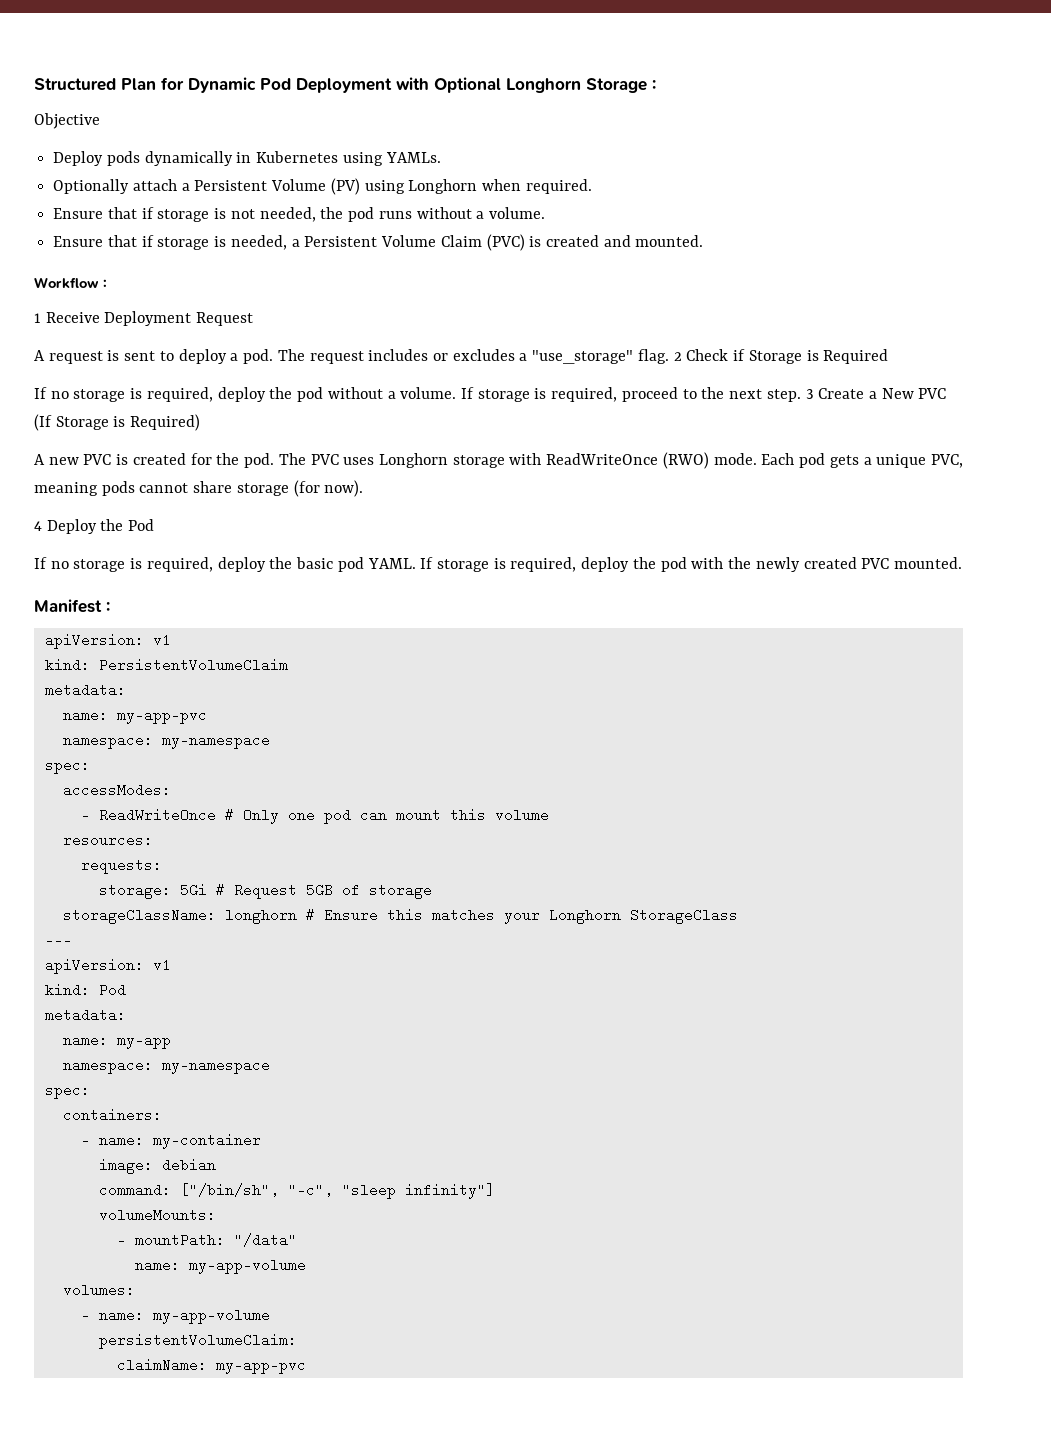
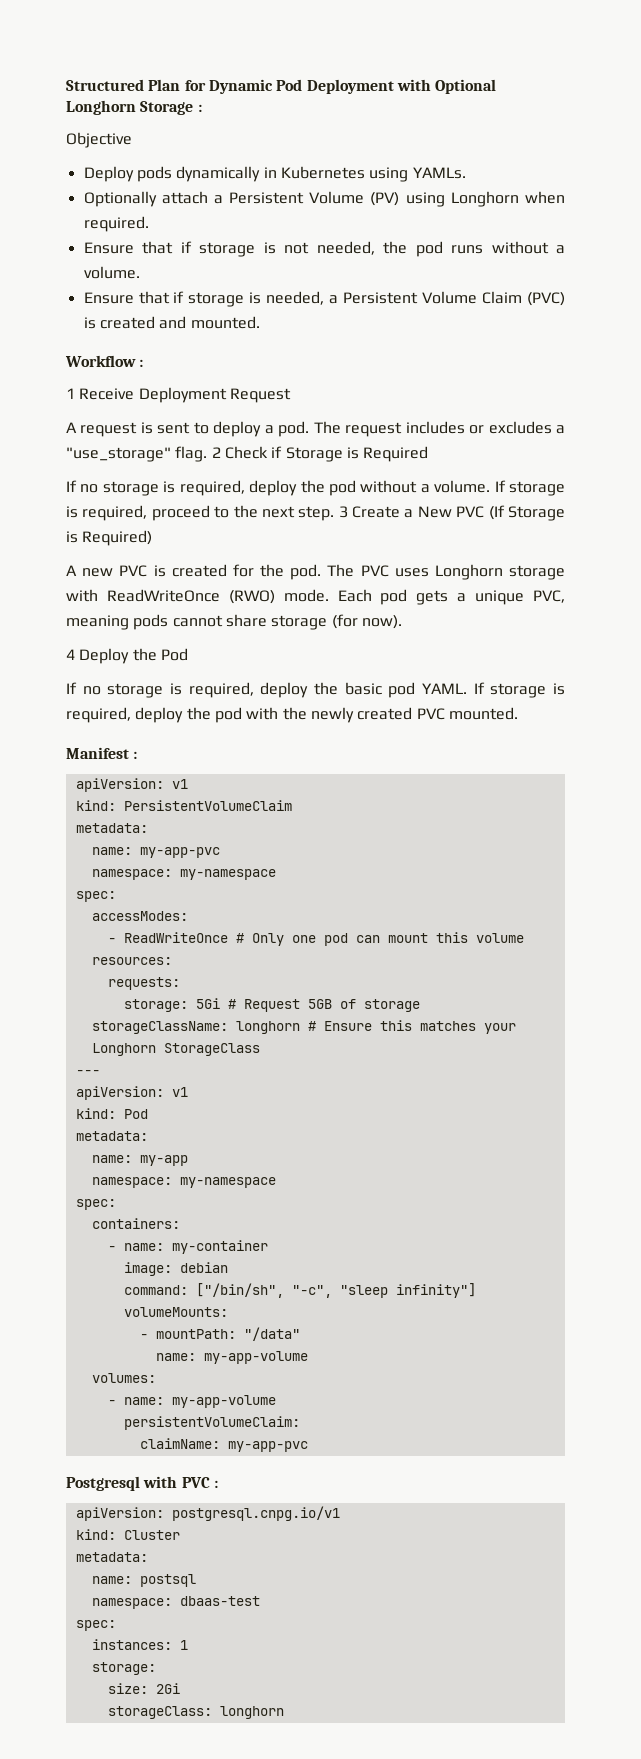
+ Postgresql with PVC :
+ apiVersion: postgresql.cnpg.io/v1
+ kind: Cluster
+ metadata:
+ name: postsql
+ namespace: dbaas-test
+ spec:
+ instances: 1
+ storage:
+ size: 2Gi
+ storageClass: longhorn

